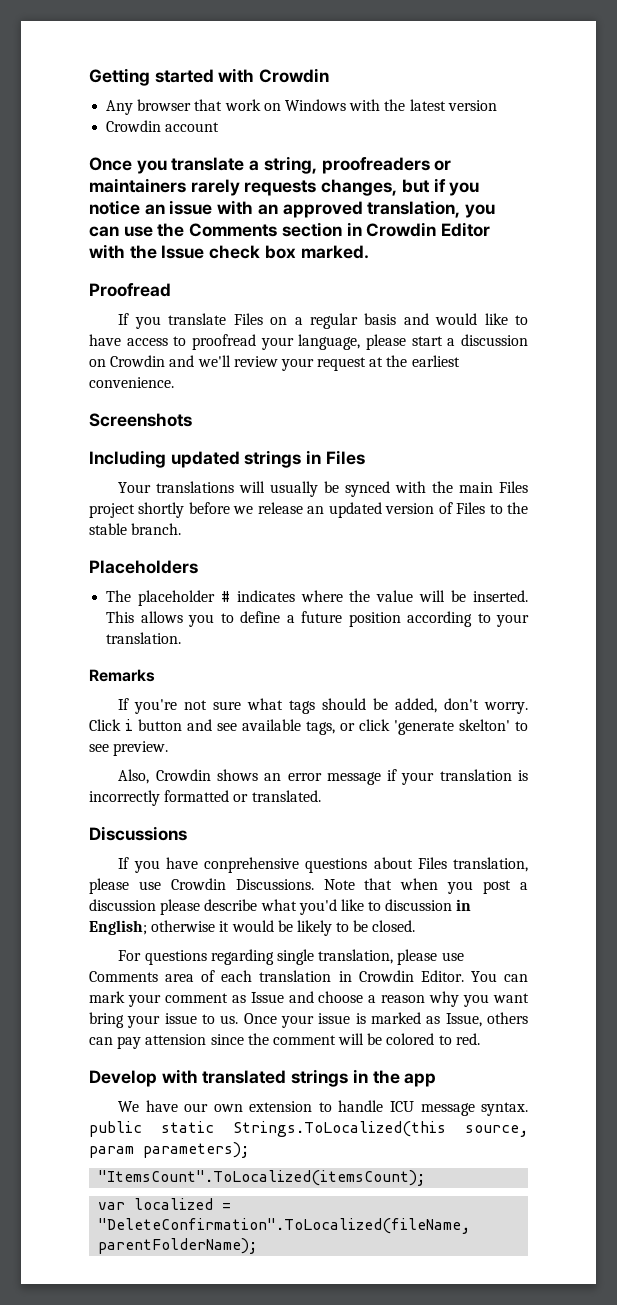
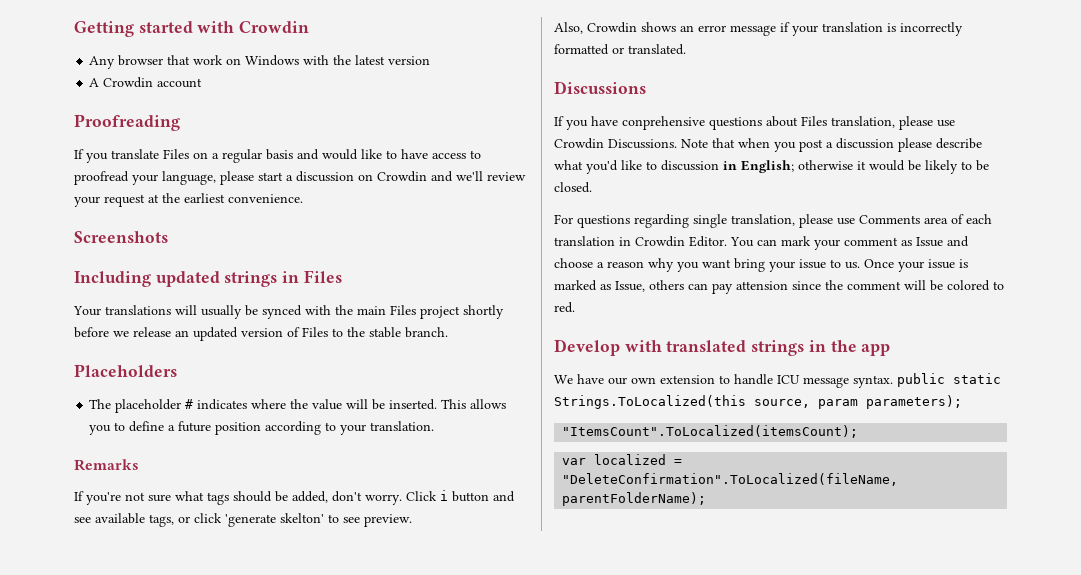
- Crowdin account
+ A Crowdin account
- Once you translate a string, proofreaders or maintainers rarely requests changes, but if you notice an issue with an approved translation, you can use the Comments section in Crowdin Editor with the Issue check box marked.
- Proofread
+ Proofreading

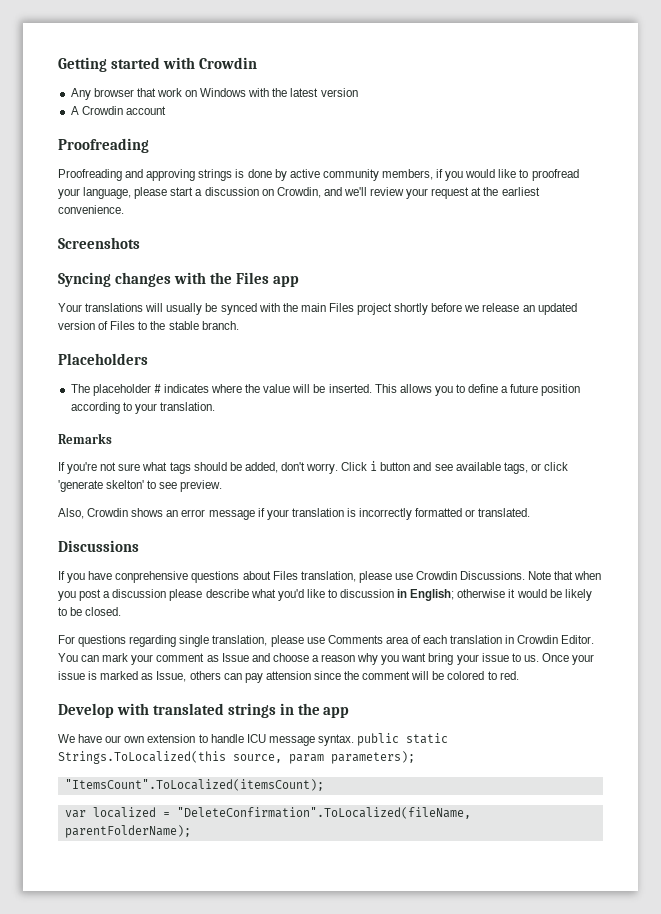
- If you translate Files on a regular basis and would like to have access to proofread your language, please start a discussion on Crowdin and we'll review your request at the earliest convenience.
+ Proofreading and approving strings is done by active community members, if you would like to proofread your language, please start a discussion on Crowdin, and we'll review your request at the earliest convenience.
- Including updated strings in Files
+ Syncing changes with the Files app

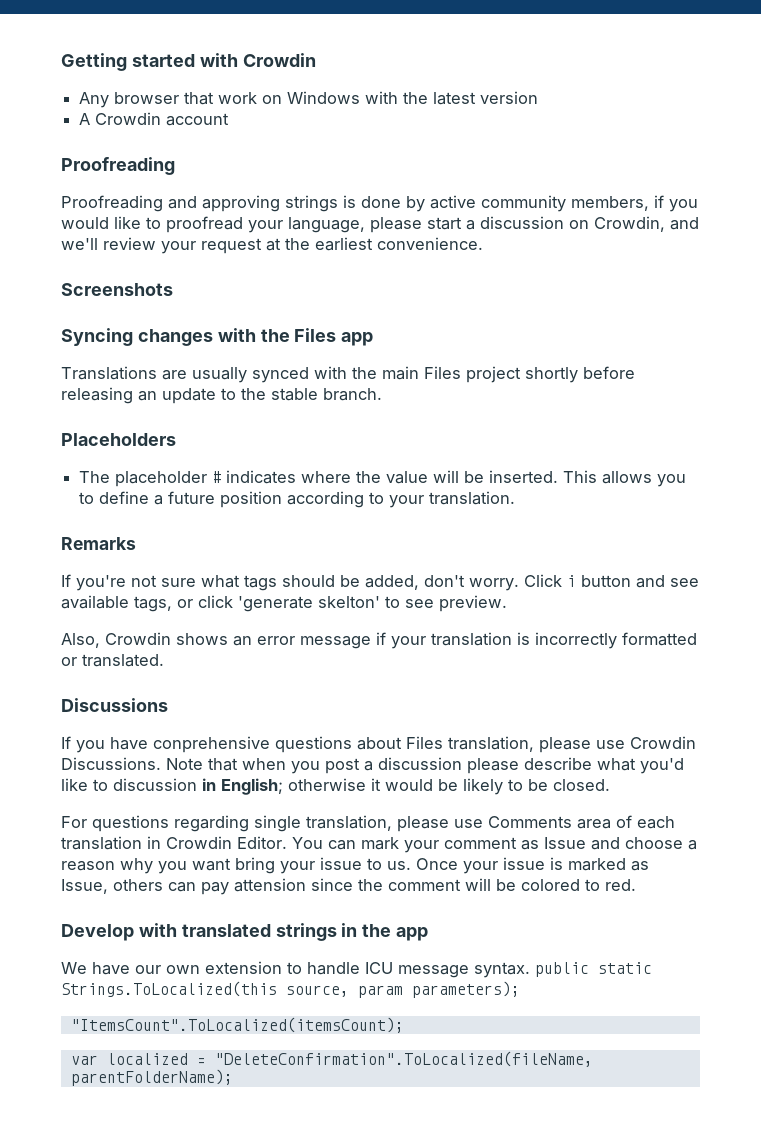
- Your translations will usually be synced with the main Files project shortly before we release an updated version of Files to the stable branch.
+ Translations are usually synced with the main Files project shortly before releasing an update to the stable branch.

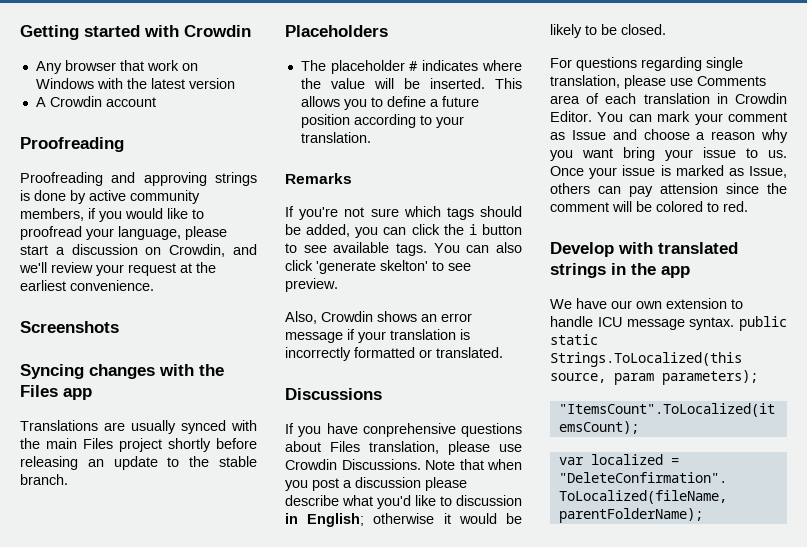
- If you're not sure what tags should be added, don't worry. Click i button and see available tags, or click 'generate skelton' to see preview.
+ If you're not sure which tags should be added, you can click the i button to see available tags. You can also click 'generate skelton' to see preview.

